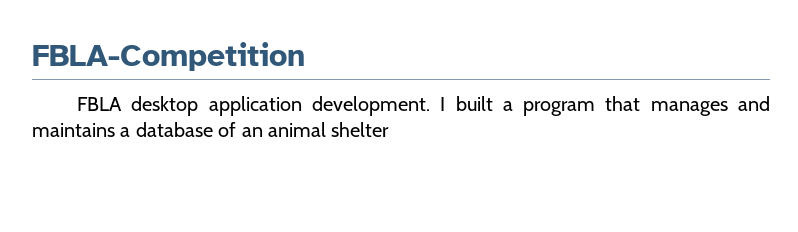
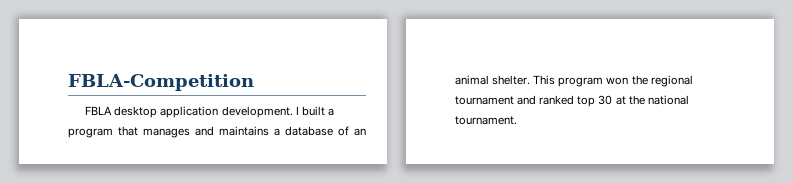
- I built a program that manages and maintains a database of an animal shelter
+ I built a program that manages and maintains a database of an animal shelter. This program won the regional tournament and ranked top 30 at the national tournament.

